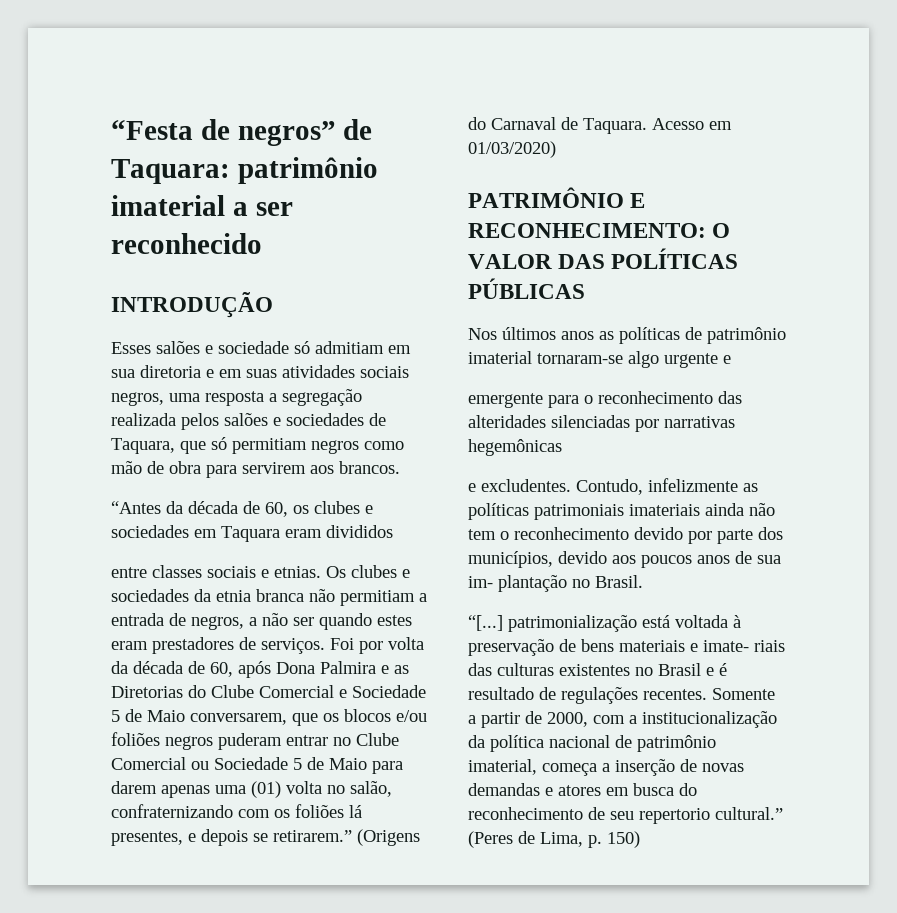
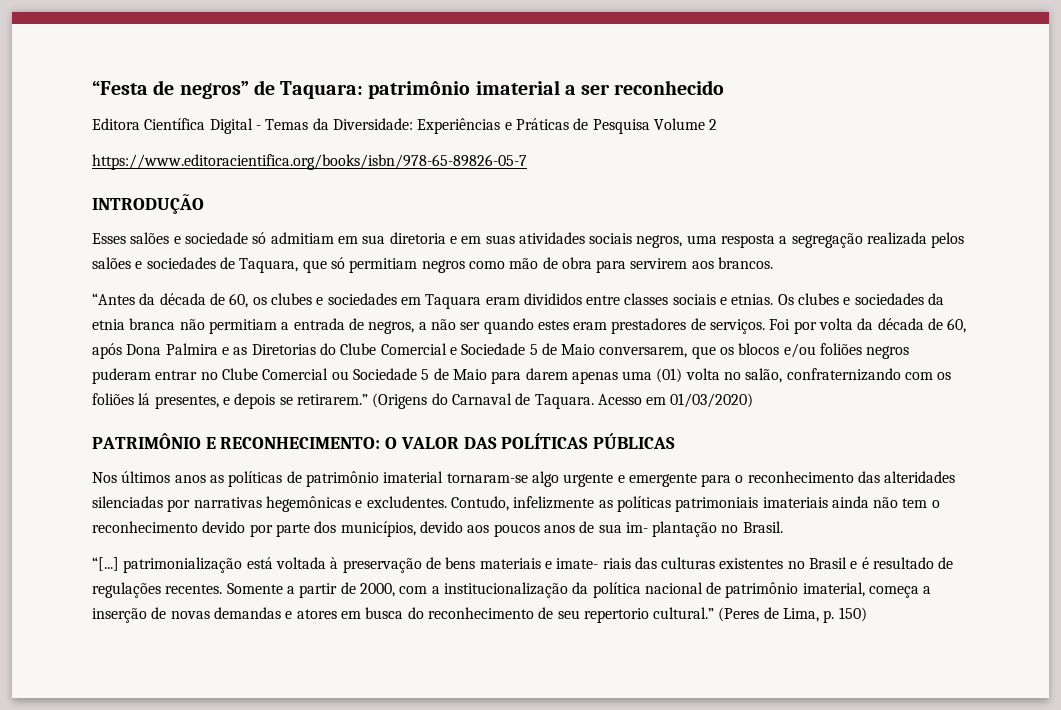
+ Editora Científica Digital - Temas da Diversidade: Experiências e Práticas de Pesquisa Volume 2
+ https://www.editoracientifica.org/books/isbn/978-65-89826-05-7
- “Antes da década de 60, os clubes e sociedades em Taquara eram divididos
- entre classes sociais e etnias.
+ “Antes da década de 60, os clubes e sociedades em Taquara eram divididos entre classes sociais e etnias.
- Nos últimos anos as políticas de patrimônio imaterial tornaram-se algo urgente e
- emergente para o reconhecimento das alteridades silenciadas por narrativas hegemônicas
- e excludentes.
+ Nos últimos anos as políticas de patrimônio imaterial tornaram-se algo urgente e emergente para o reconhecimento das alteridades silenciadas por narrativas hegemônicas e excludentes.

